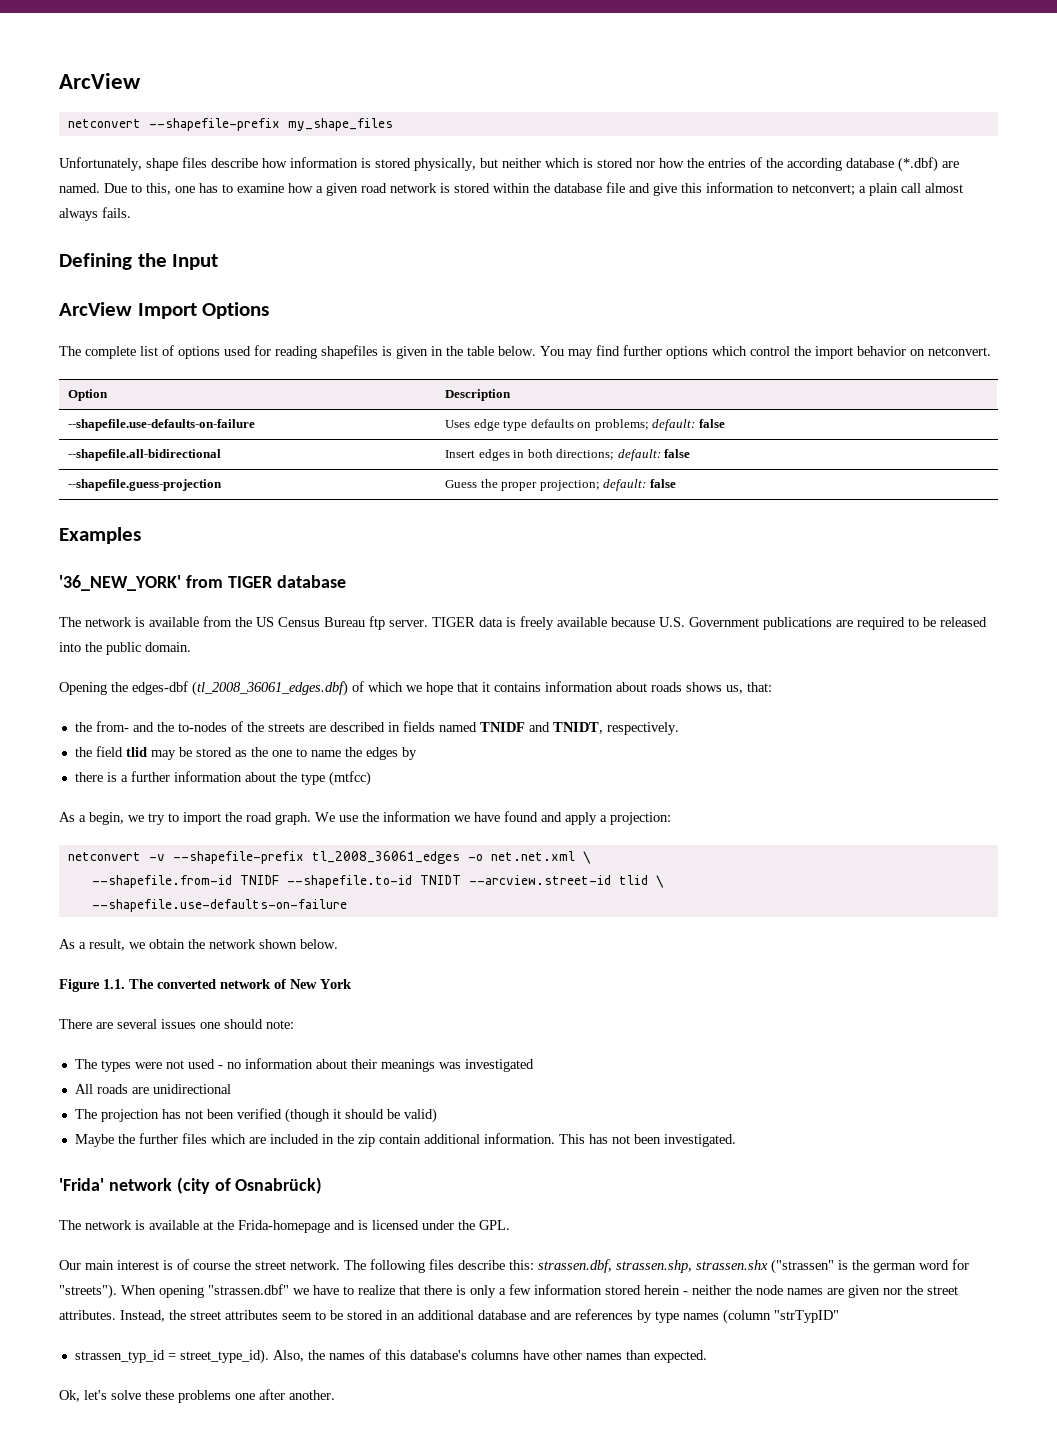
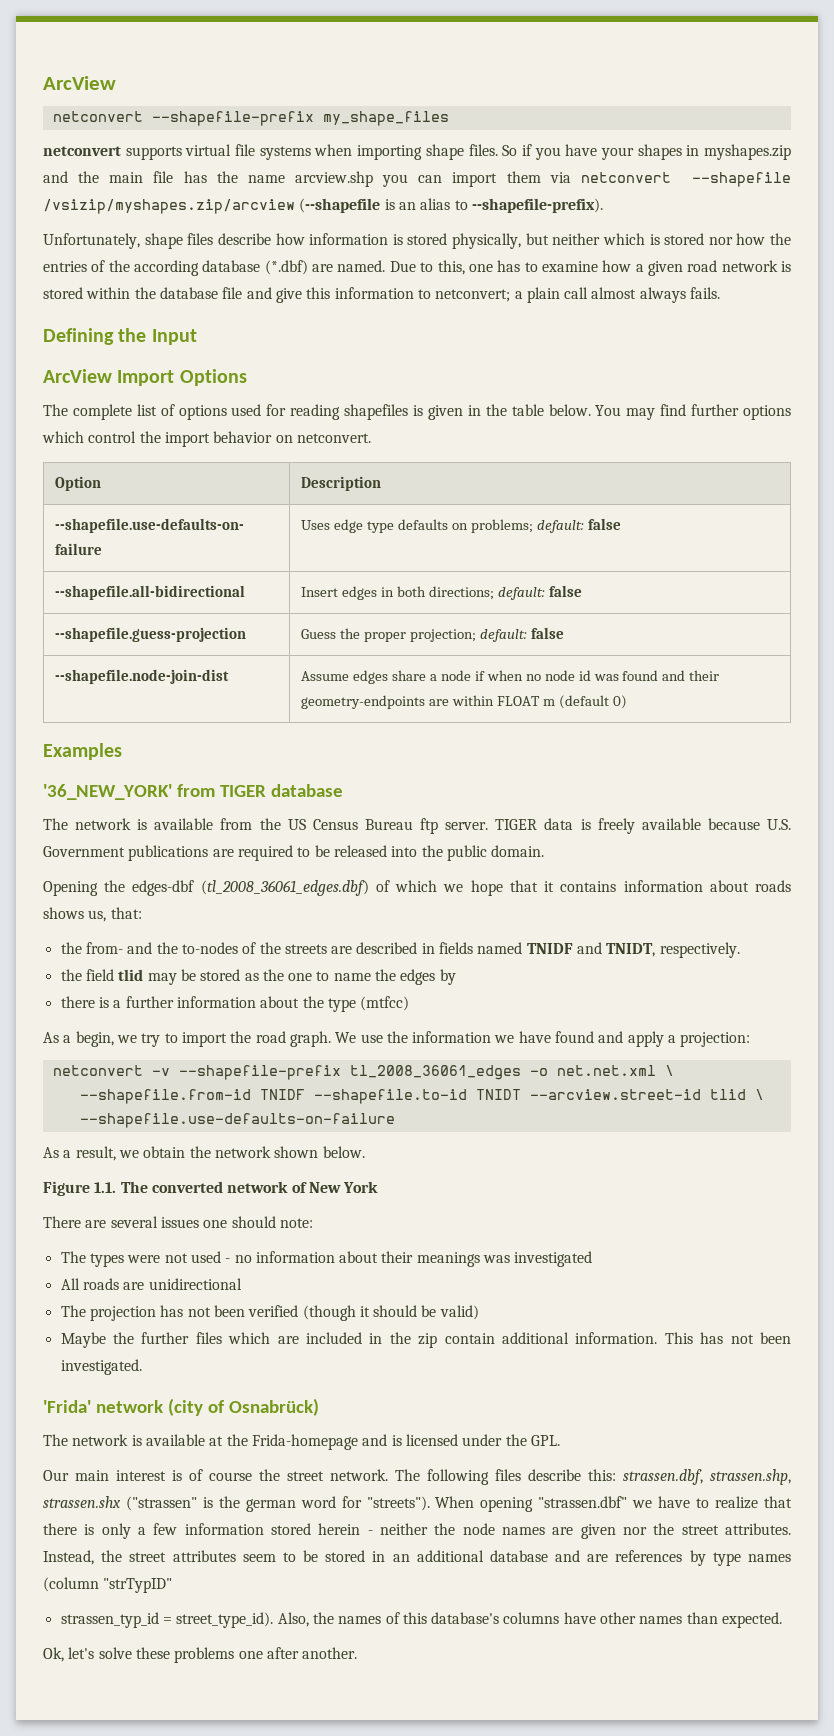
+ netconvert supports virtual file systems when importing shape files. So if you have your shapes in myshapes.zip and the main file has the name arcview.shp you can import them via netconvert --shapefile /vsizip/myshapes.zip/arcview (--shapefile is an alias to --shapefile-prefix).
+ --shapefile.node-join-dist | Assume edges share a node if when no node id was found and their geometry-endpoints are within FLOAT m (default 0)

